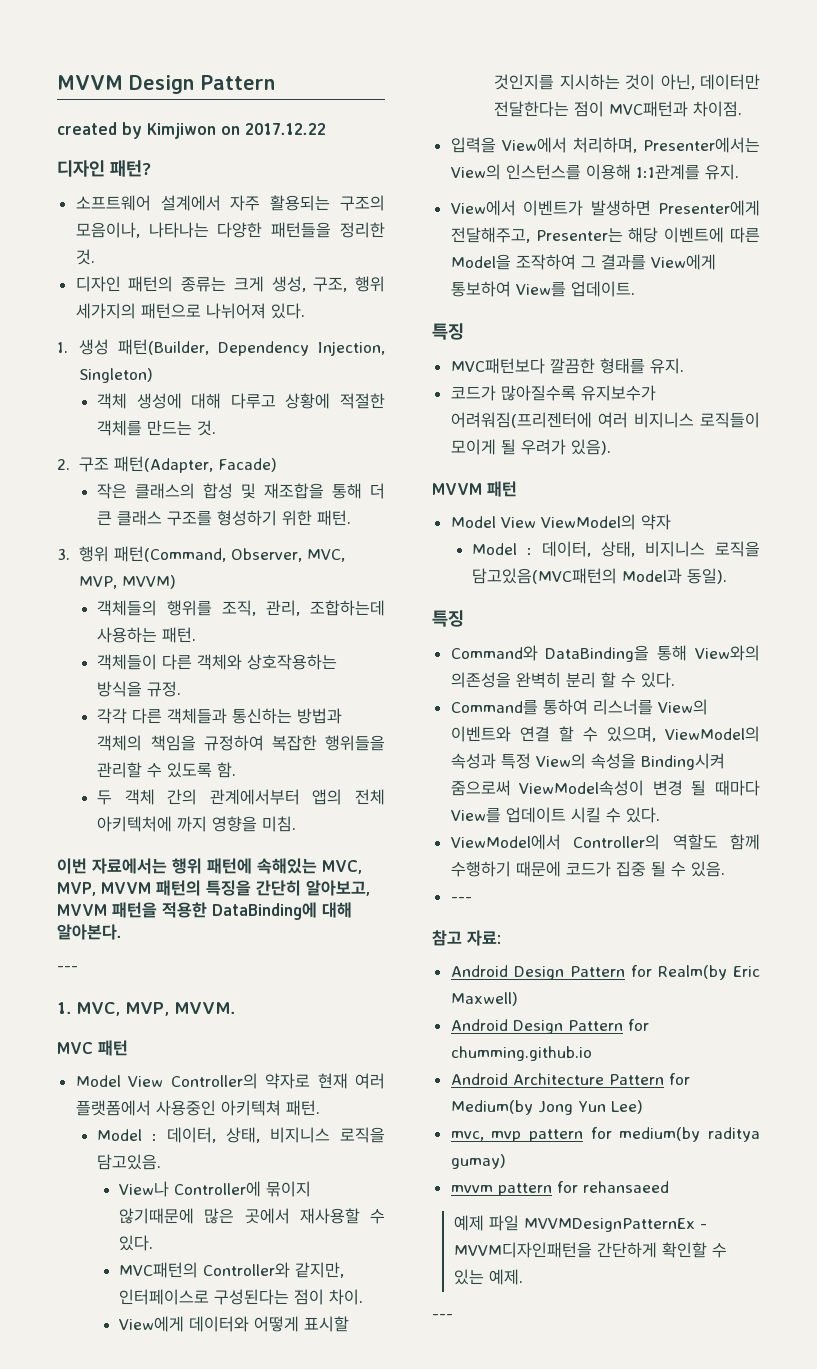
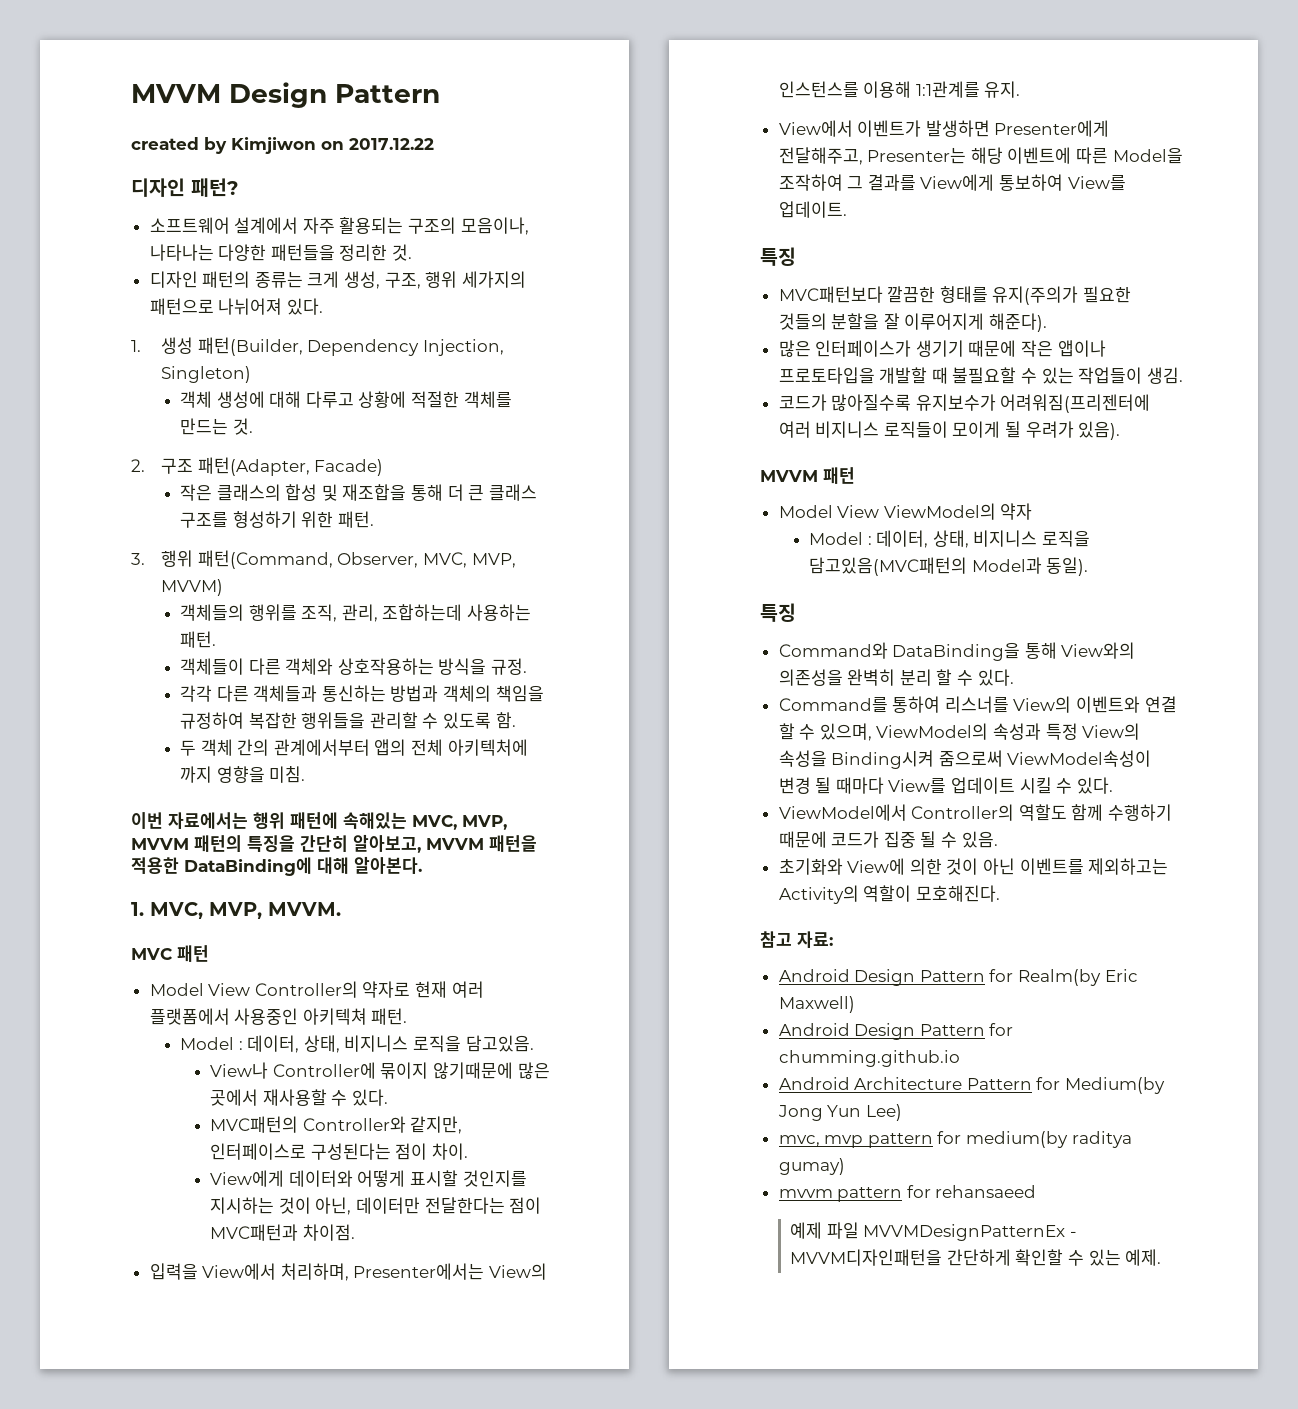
  이번 자료에서는 행위 패턴에 속해있는 MVC, MVP, MVVM 패턴의 특징을 간단히 알아보고, MVVM 패턴을 적용한 DataBinding에 대해 알아본다.
- ---
- MVC패턴보다 깔끔한 형태를 유지.
+ MVC패턴보다 깔끔한 형태를 유지(주의가 필요한 것들의 분할을 잘 이루어지게 해준다).
+ 많은 인터페이스가 생기기 때문에 작은 앱이나 프로토타입을 개발할 때 불필요할 수 있는 작업들이 생김.
  ViewModel에서 Controller의 역할도 함께 수행하기 때문에 코드가 집중 될 수 있음.
- ---
+ 초기화와 View에 의한 것이 아닌 이벤트를 제외하고는 Activity의 역할이 모호해진다.
  예제 파일 MVVMDesignPatternEx - MVVM디자인패턴을 간단하게 확인할 수 있는 예제.
- ---

